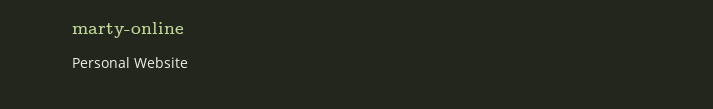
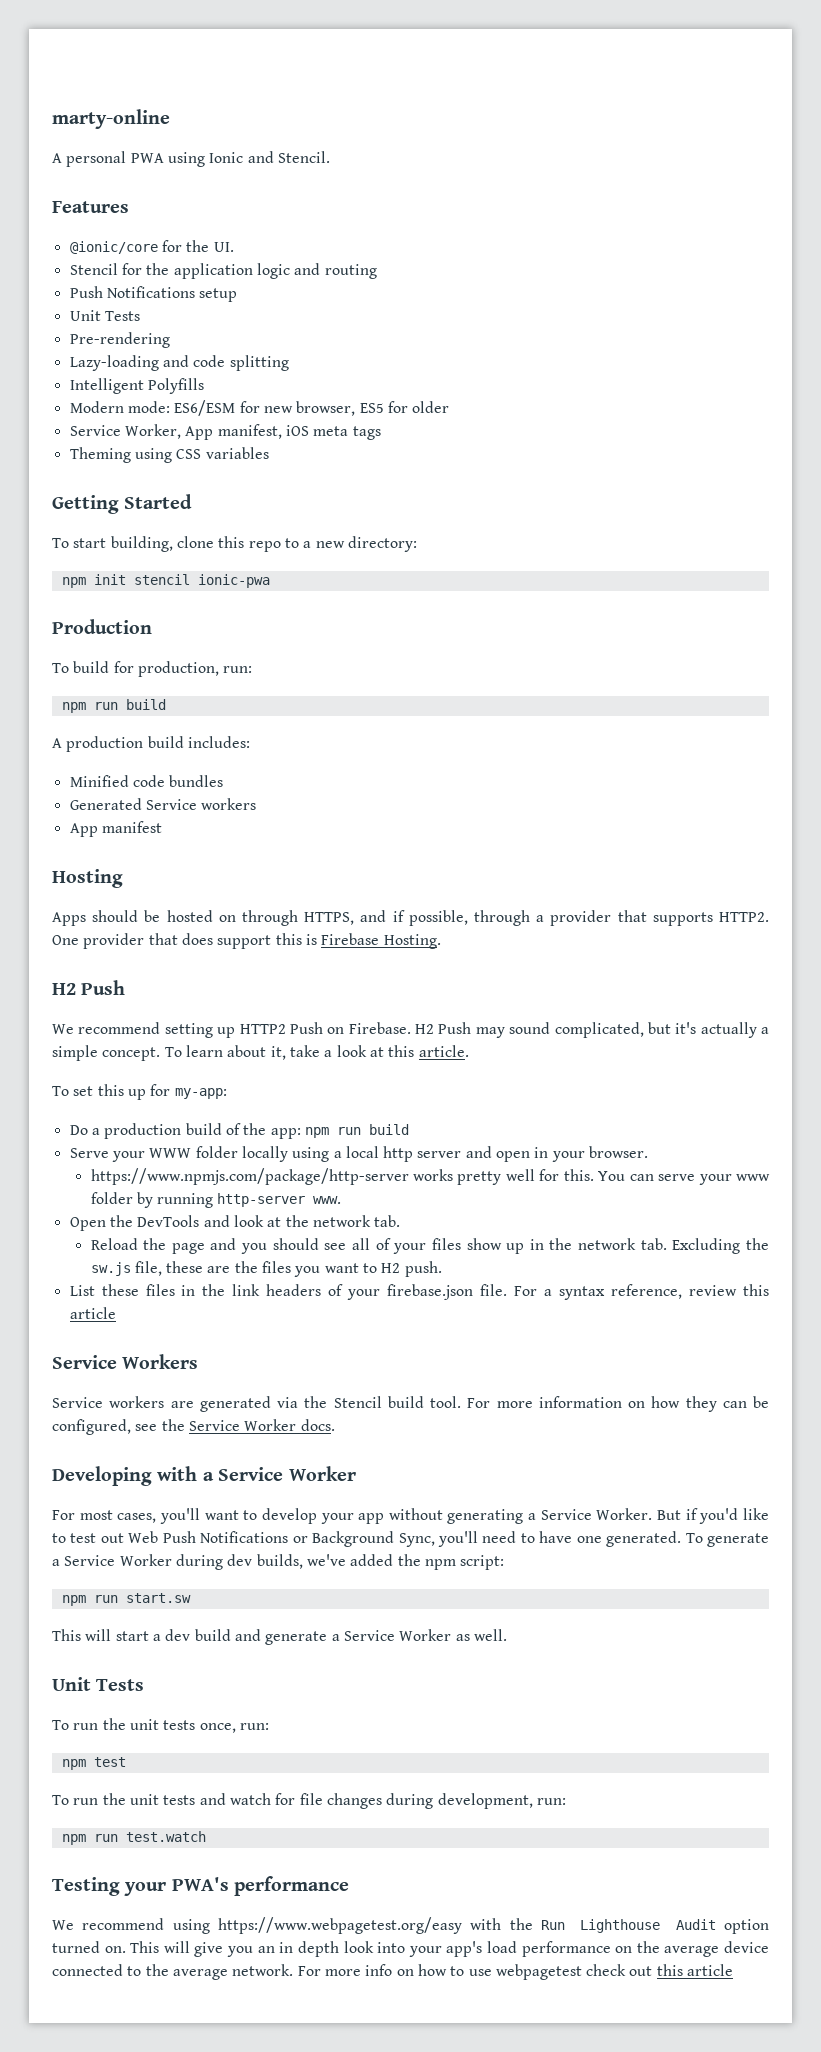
- Personal Website
+ A personal PWA using Ionic and Stencil.
+ Features
+ @ionic/core for the UI.
+ Stencil for the application logic and routing
+ Push Notifications setup
+ Unit Tests
+ Pre-rendering
+ Lazy-loading and code splitting
+ Intelligent Polyfills
+ Modern mode: ES6/ESM for new browser, ES5 for older
+ Service Worker, App manifest, iOS meta tags
+ Theming using CSS variables
+ Getting Started
+ To start building, clone this repo to a new directory:
+ npm init stencil ionic-pwa
+ Production
+ To build for production, run:
+ npm run build
+ A production build includes:
+ Minified code bundles
+ Generated Service workers
+ App manifest
+ Hosting
+ Apps should be hosted on through HTTPS, and if possible, through a provider that supports HTTP2. One provider that does support this is Firebase Hosting.
+ H2 Push
+ We recommend setting up HTTP2 Push on Firebase. H2 Push may sound complicated, but it's actually a simple concept. To learn about it, take a look at this article.
+ To set this up for my-app:
+ Do a production build of the app: npm run build
+ Serve your WWW folder locally using a local http server and open in your browser.
+ https://www.npmjs.com/package/http-server works pretty well for this. You can serve your www folder by running http-server www.
+ Open the DevTools and look at the network tab.
+ Reload the page and you should see all of your files show up in the network tab. Excluding the sw.js file, these are the files you want to H2 push.
+ List these files in the link headers of your firebase.json file. For a syntax reference, review this article
+ Service Workers
+ Service workers are generated via the Stencil build tool. For more information on how they can be configured, see the Service Worker docs.
+ Developing with a Service Worker
+ For most cases, you'll want to develop your app without generating a Service Worker. But if you'd like to test out Web Push Notifications or Background Sync, you'll need to have one generated. To generate a Service Worker during dev builds, we've added the npm script:
+ npm run start.sw
+ This will start a dev build and generate a Service Worker as well.
+ Unit Tests
+ To run the unit tests once, run:
+ npm test
+ To run the unit tests and watch for file changes during development, run:
+ npm run test.watch
+ Testing your PWA's performance
+ We recommend using https://www.webpagetest.org/easy with the Run Lighthouse Audit option turned on. This will give you an in depth look into your app's load performance on the average device connected to the average network. For more info on how to use webpagetest check out this article

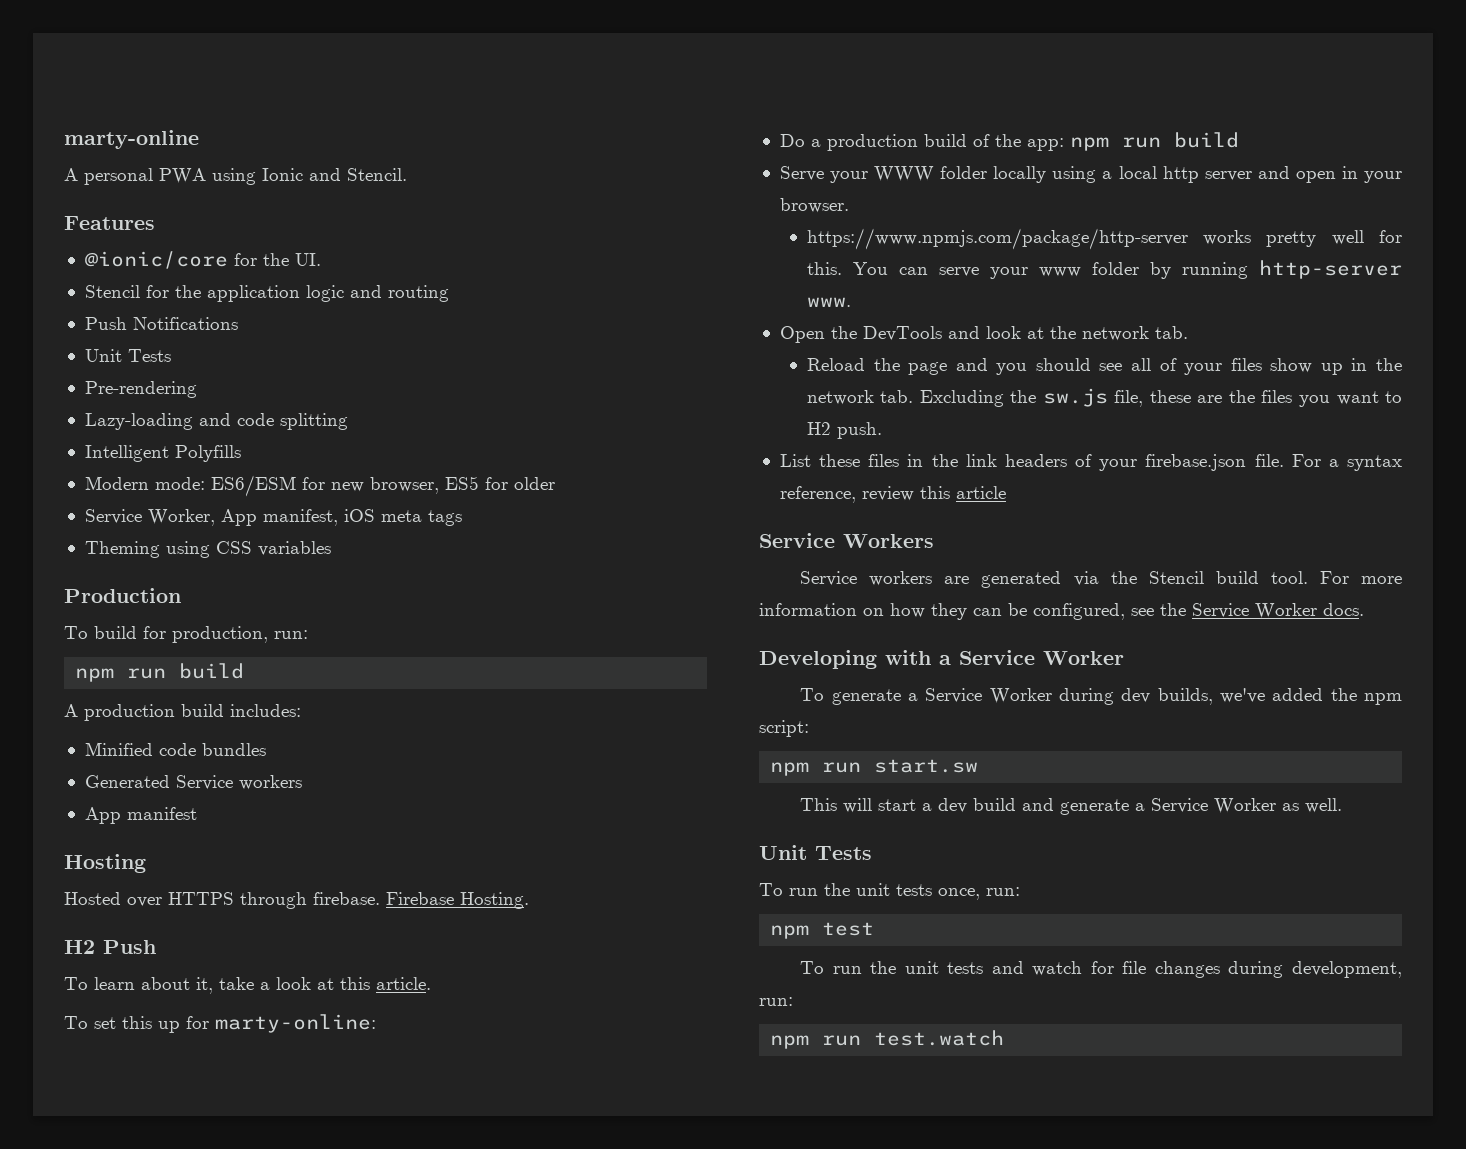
- Push Notifications setup
+ Push Notifications
- Getting Started
- To start building, clone this repo to a new directory:
- npm init stencil ionic-pwa
- Apps should be hosted on through HTTPS, and if possible, through a provider that supports HTTP2. One provider that does support this is Firebase Hosting.
+ Hosted over HTTPS through firebase. Firebase Hosting.
  H2 Push
- We recommend setting up HTTP2 Push on Firebase. H2 Push may sound complicated, but it's actually a simple concept. To learn about it, take a look at this article.
+ To learn about it, take a look at this article.
- To set this up for my-app:
+ To set this up for marty-online:
- For most cases, you'll want to develop your app without generating a Service Worker. But if you'd like to test out Web Push Notifications or Background Sync, you'll need to have one generated.
- Testing your PWA's performance
- We recommend using https://www.webpagetest.org/easy with the Run Lighthouse Audit option turned on. This will give you an in depth look into your app's load performance on the average device connected to the average network. For more info on how to use webpagetest check out this article

